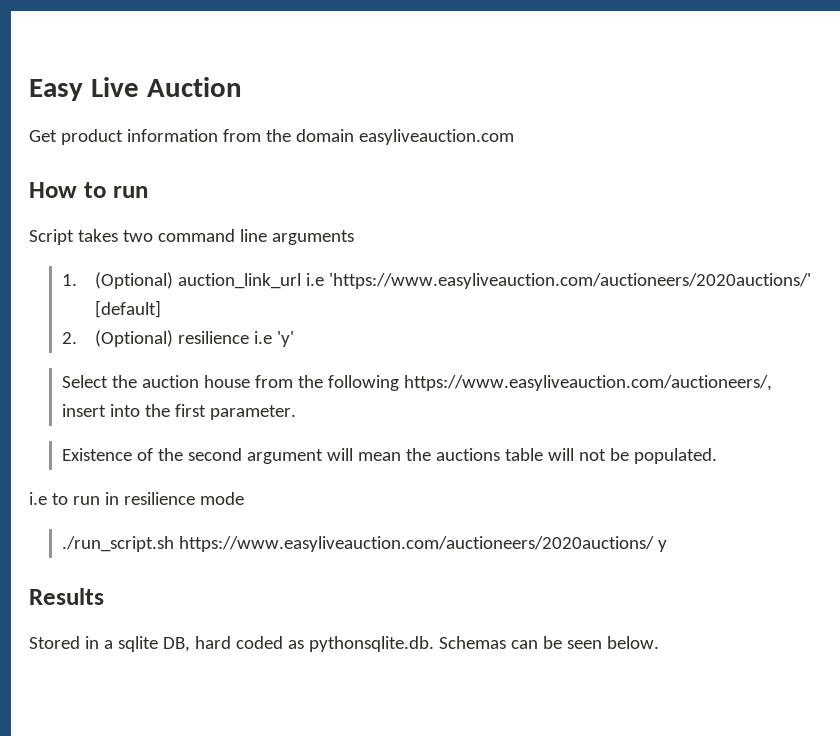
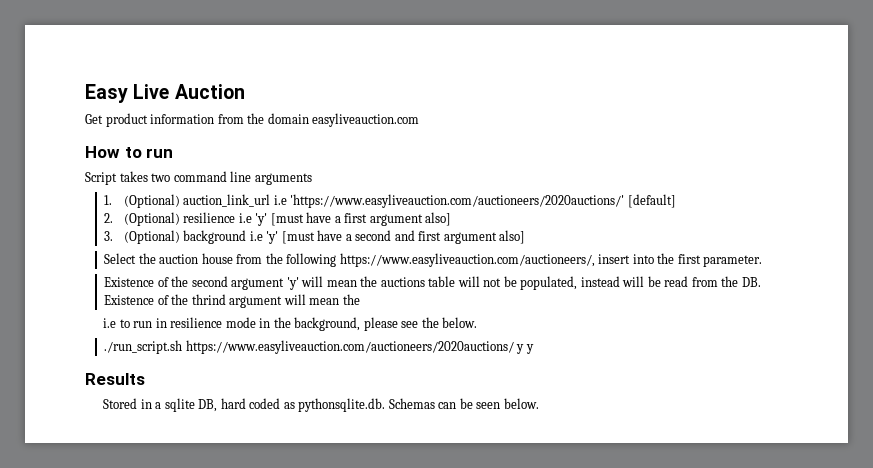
- 2. (Optional) resilience i.e 'y'
+ 2. (Optional) resilience i.e 'y' [must have a first argument also]
+ 3. (Optional) background i.e 'y' [must have a second and first argument also]
- Existence of the second argument will mean the auctions table will not be populated.
+ Existence of the second argument 'y' will mean the auctions table will not be populated, instead will be read from the DB. Existence of the thrind argument will mean the
- i.e to run in resilience mode
+ i.e to run in resilience mode in the background, please see the below.
- ./run_script.sh https://www.easyliveauction.com/auctioneers/2020auctions/ y
+ ./run_script.sh https://www.easyliveauction.com/auctioneers/2020auctions/ y y

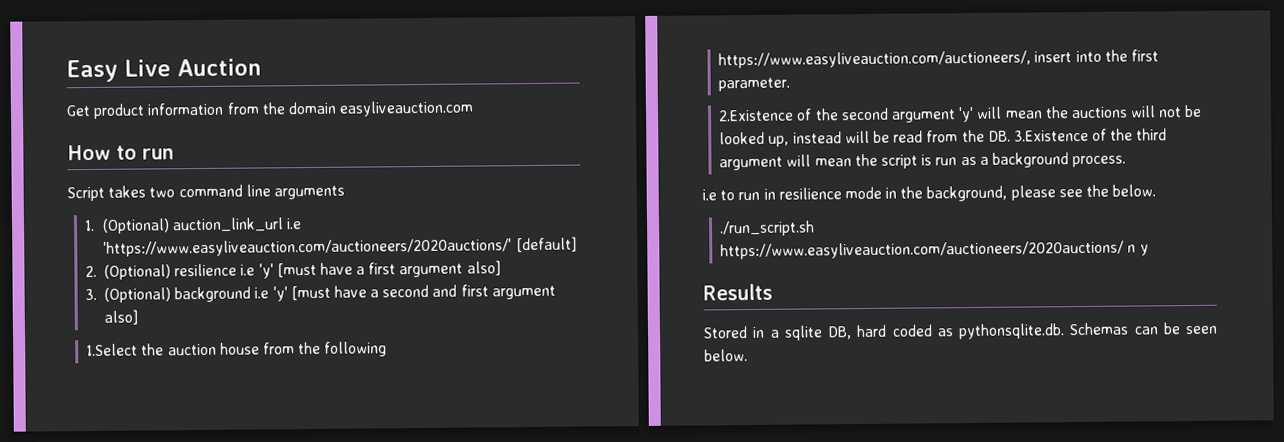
- Select the auction house from the following https://www.easyliveauction.com/auctioneers/, insert into the first parameter.
+ 1.Select the auction house from the following https://www.easyliveauction.com/auctioneers/, insert into the first parameter.
- Existence of the second argument 'y' will mean the auctions table will not be populated, instead will be read from the DB. Existence of the thrind argument will mean the
+ 2.Existence of the second argument 'y' will mean the auctions will not be looked up, instead will be read from the DB. 3.Existence of the third argument will mean the script is run as a background process.
- ./run_script.sh https://www.easyliveauction.com/auctioneers/2020auctions/ y y
+ ./run_script.sh https://www.easyliveauction.com/auctioneers/2020auctions/ n y

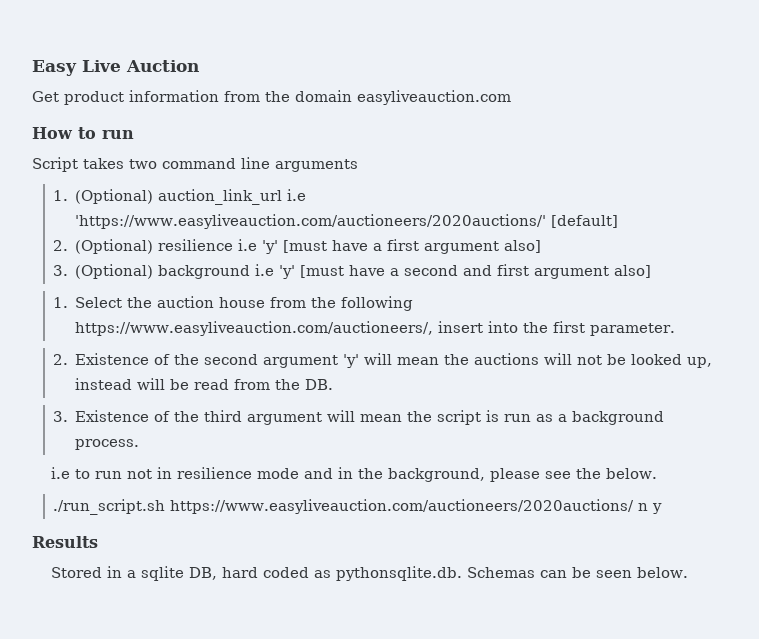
- 1.Select the auction house from the following https://www.easyliveauction.com/auctioneers/, insert into the first parameter.
+ 1. Select the auction house from the following https://www.easyliveauction.com/auctioneers/, insert into the first parameter.
- 2.Existence of the second argument 'y' will mean the auctions will not be looked up, instead will be read from the DB. 3.Existence of the third argument will mean the script is run as a background process.
+ 2. Existence of the second argument 'y' will mean the auctions will not be looked up, instead will be read from the DB.
+ 3. Existence of the third argument will mean the script is run as a background process.
- i.e to run in resilience mode in the background, please see the below.
+ i.e to run not in resilience mode and in the background, please see the below.

